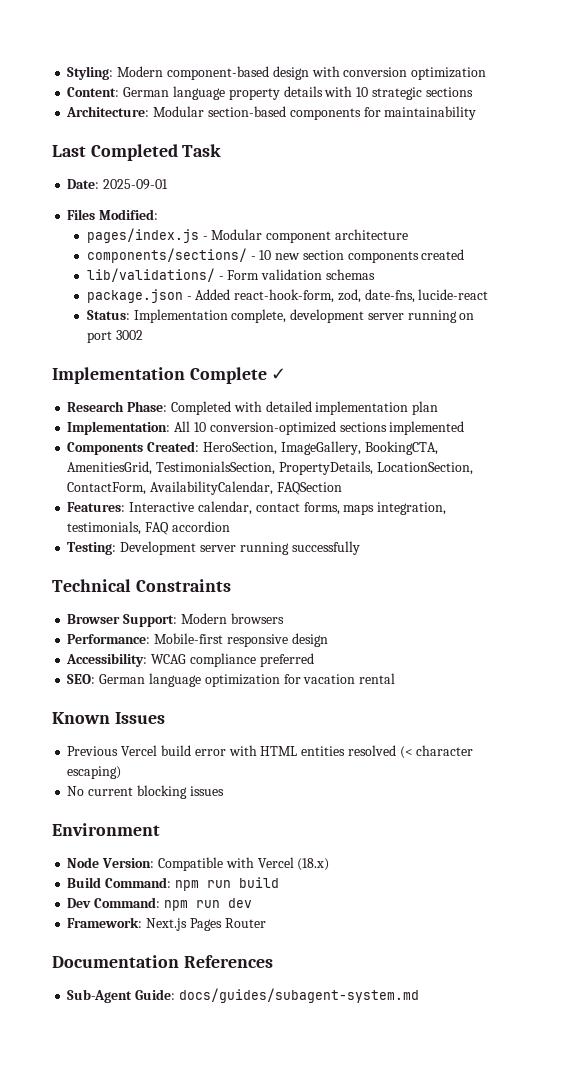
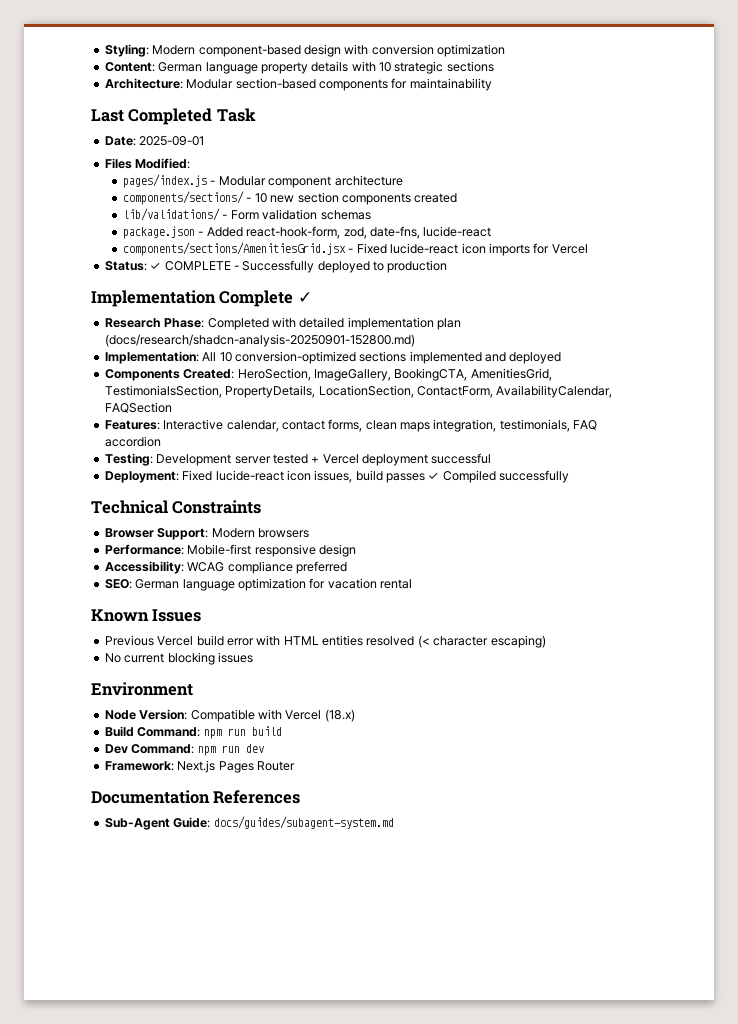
- Status: Implementation complete, development server running on port 3002
+ components/sections/AmenitiesGrid.jsx - Fixed lucide-react icon imports for Vercel
+ Status: ✓ COMPLETE - Successfully deployed to production
- Research Phase: Completed with detailed implementation plan
+ Research Phase: Completed with detailed implementation plan (docs/research/shadcn-analysis-20250901-152800.md)
- Implementation: All 10 conversion-optimized sections implemented
+ Implementation: All 10 conversion-optimized sections implemented and deployed
- Features: Interactive calendar, contact forms, maps integration, testimonials, FAQ accordion
+ Features: Interactive calendar, contact forms, clean maps integration, testimonials, FAQ accordion
- Testing: Development server running successfully
+ Testing: Development server tested + Vercel deployment successful
+ Deployment: Fixed lucide-react icon issues, build passes ✓ Compiled successfully

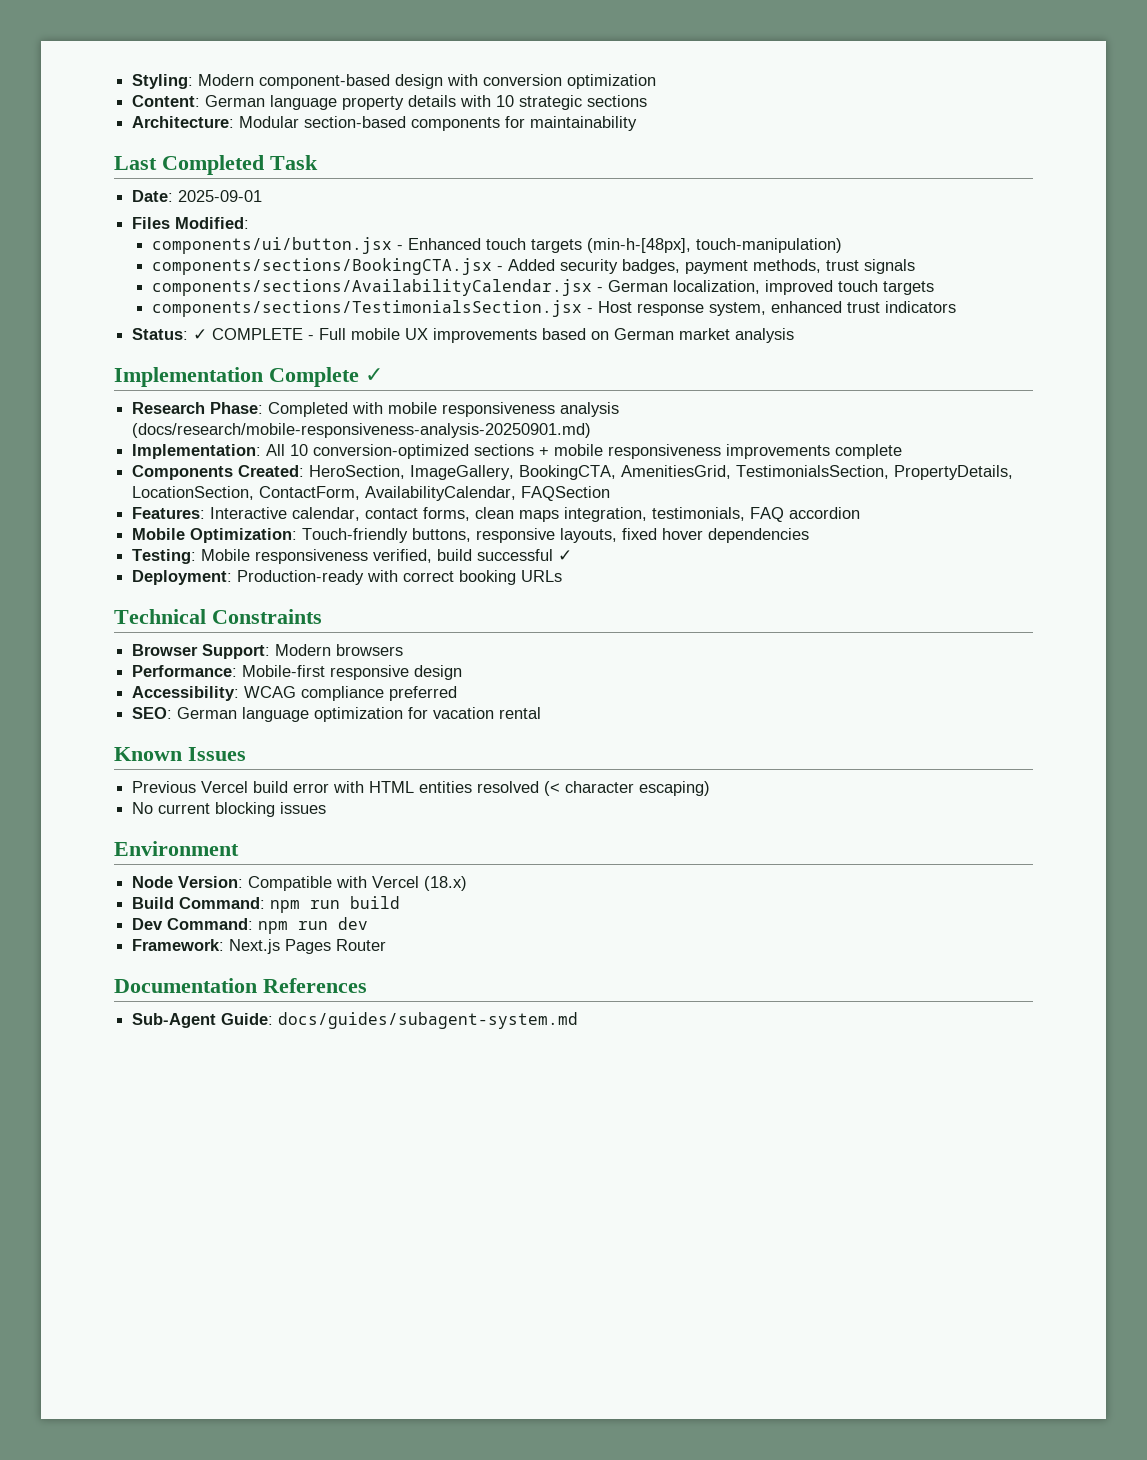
- pages/index.js - Modular component architecture
- components/sections/ - 10 new section components created
- lib/validations/ - Form validation schemas
- package.json - Added react-hook-form, zod, date-fns, lucide-react
- components/sections/AmenitiesGrid.jsx - Fixed lucide-react icon imports for Vercel
- Status: ✓ COMPLETE - Successfully deployed to production
+ components/ui/button.jsx - Enhanced touch targets (min-h-[48px], touch-manipulation)
+ components/sections/BookingCTA.jsx - Added security badges, payment methods, trust signals
+ components/sections/AvailabilityCalendar.jsx - German localization, improved touch targets
+ components/sections/TestimonialsSection.jsx - Host response system, enhanced trust indicators
+ Status: ✓ COMPLETE - Full mobile UX improvements based on German market analysis
- Research Phase: Completed with detailed implementation plan (docs/research/shadcn-analysis-20250901-152800.md)
+ Research Phase: Completed with mobile responsiveness analysis (docs/research/mobile-responsiveness-analysis-20250901.md)
- Implementation: All 10 conversion-optimized sections implemented and deployed
+ Implementation: All 10 conversion-optimized sections + mobile responsiveness improvements complete
- Testing: Development server tested + Vercel deployment successful
+ Mobile Optimization: Touch-friendly buttons, responsive layouts, fixed hover dependencies
+ Testing: Mobile responsiveness verified, build successful ✓
- Deployment: Fixed lucide-react icon issues, build passes ✓ Compiled successfully
+ Deployment: Production-ready with correct booking URLs

